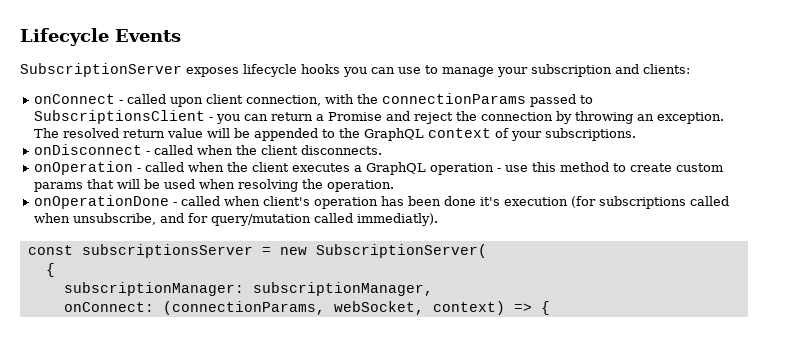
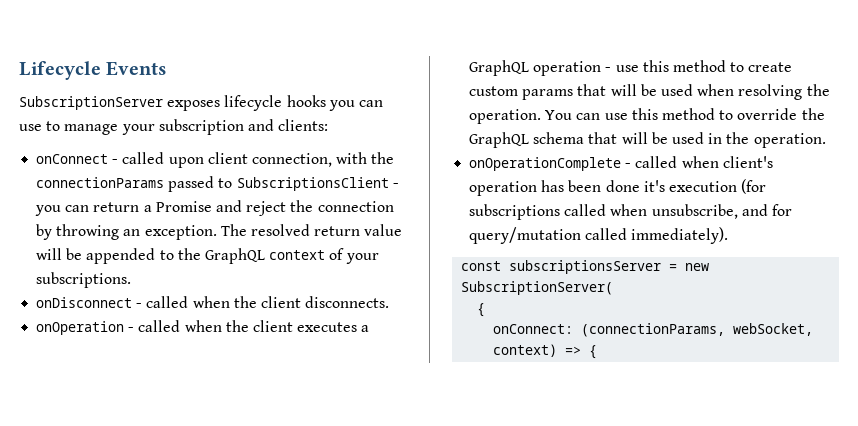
- onOperation - called when the client executes a GraphQL operation - use this method to create custom params that will be used when resolving the operation.
- onOperationDone - called when client's operation has been done it's execution (for subscriptions called when unsubscribe, and for query/mutation called immediatly).
+ onOperation - called when the client executes a GraphQL operation - use this method to create custom params that will be used when resolving the operation. You can use this method to override the GraphQL schema that will be used in the operation.
+ onOperationComplete - called when client's operation has been done it's execution (for subscriptions called when unsubscribe, and for query/mutation called immediately).
- subscriptionManager: subscriptionManager,

